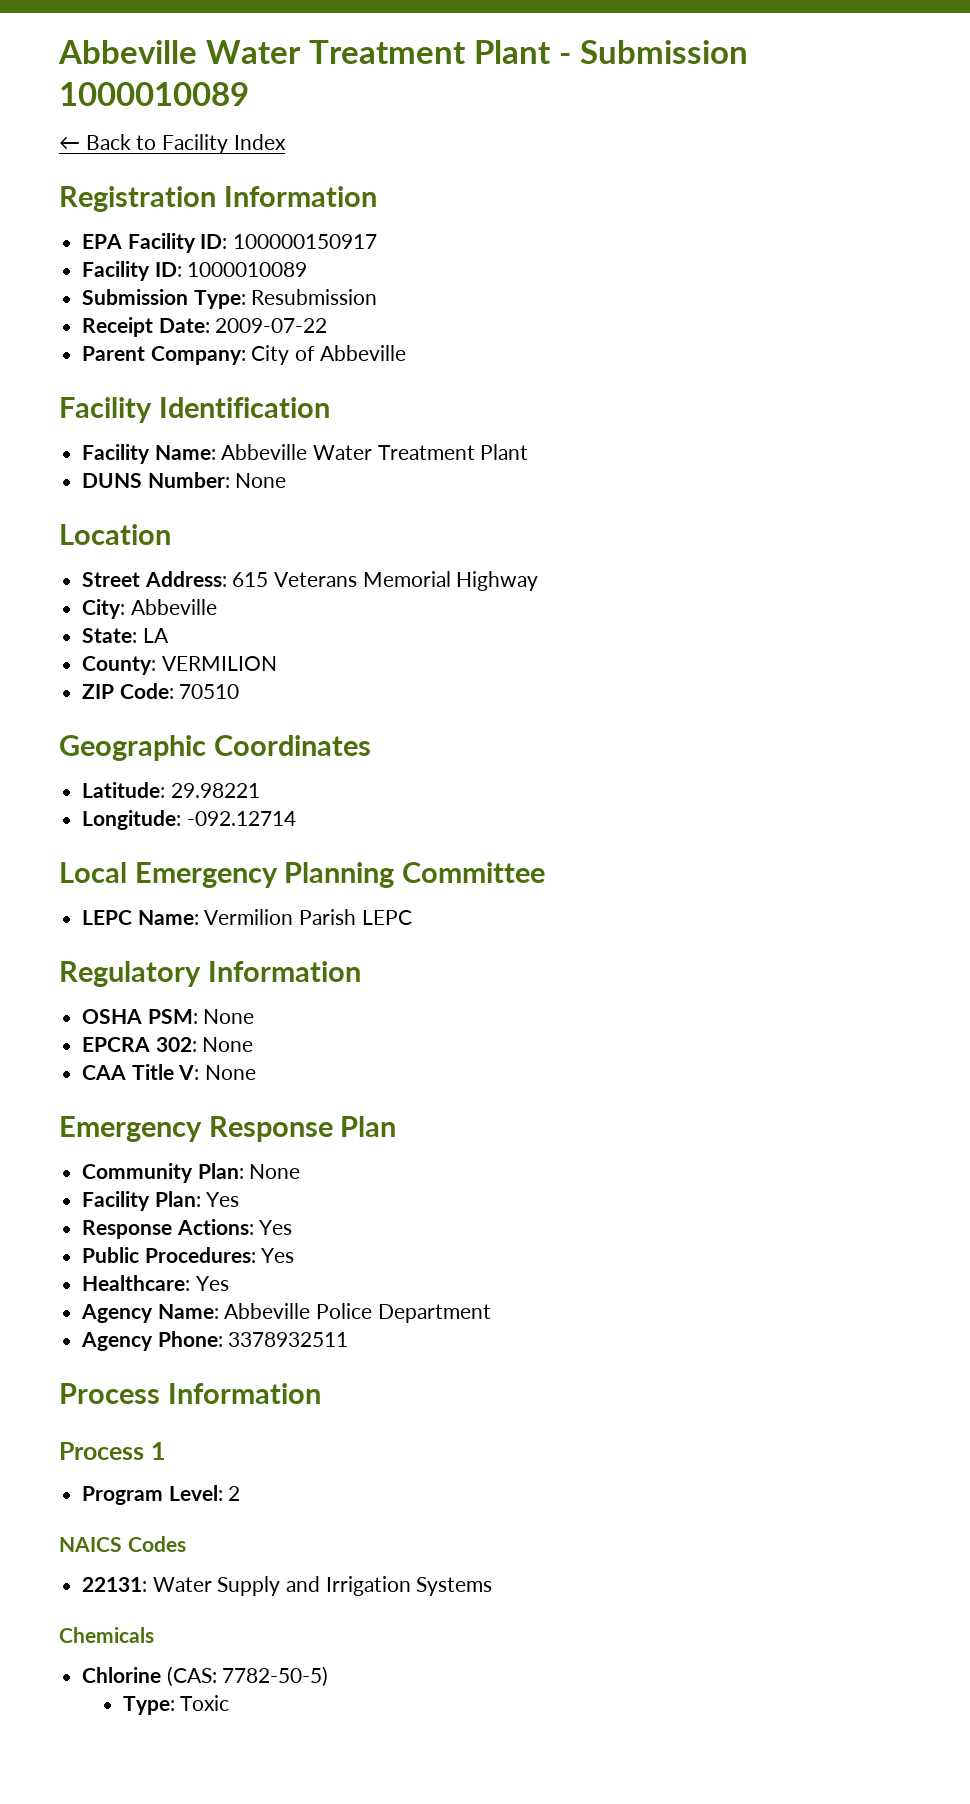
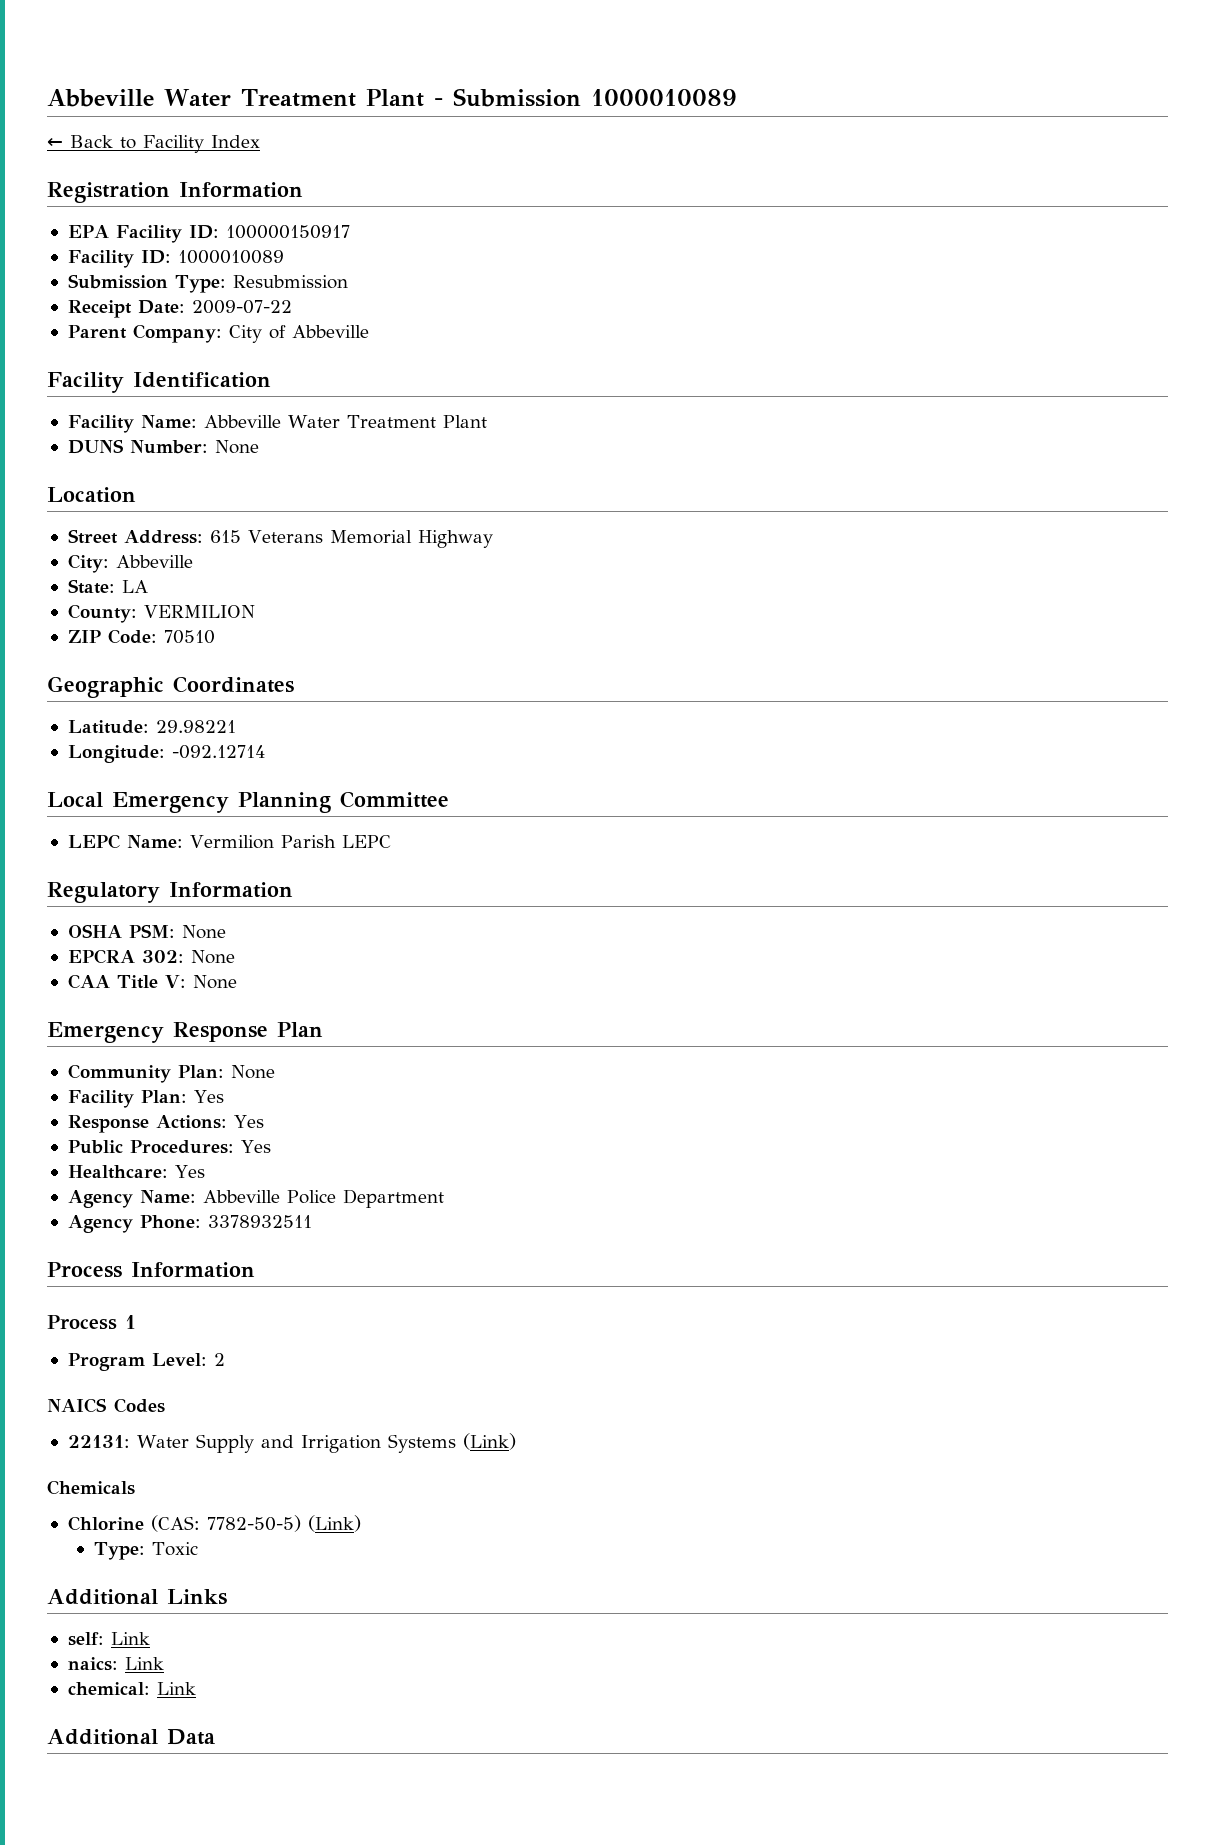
- 22131: Water Supply and Irrigation Systems
+ 22131: Water Supply and Irrigation Systems (Link)
- Chlorine (CAS: 7782-50-5)
+ Chlorine (CAS: 7782-50-5) (Link)
+ Additional Links
+ self: Link
+ naics: Link
+ chemical: Link
+ Additional Data

